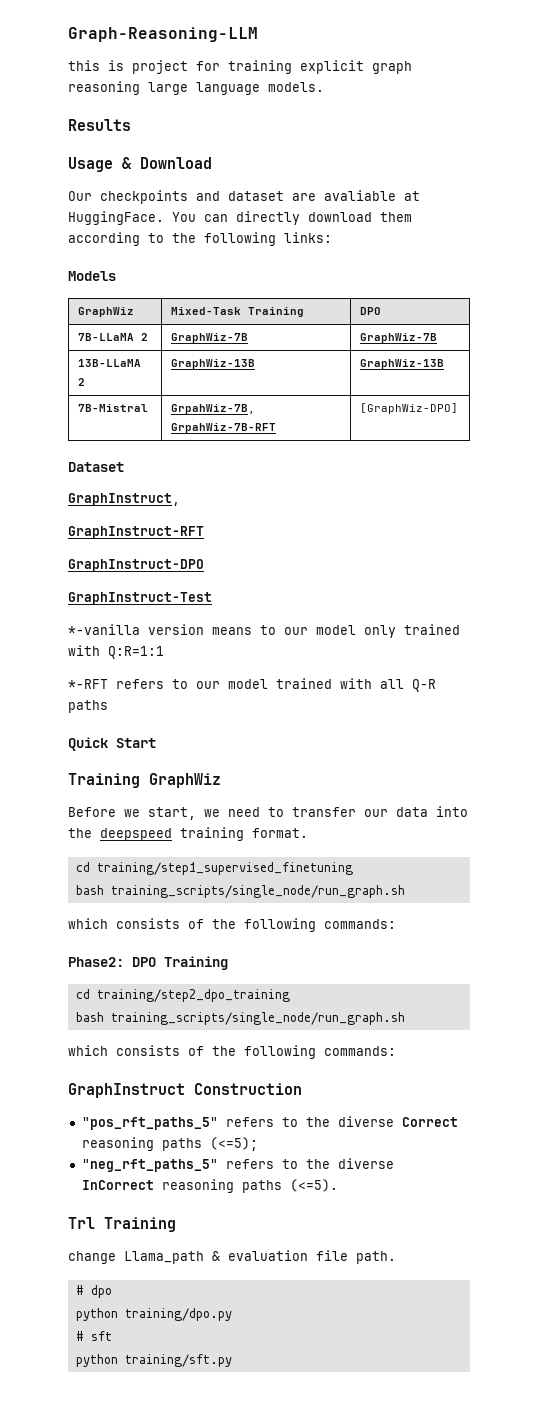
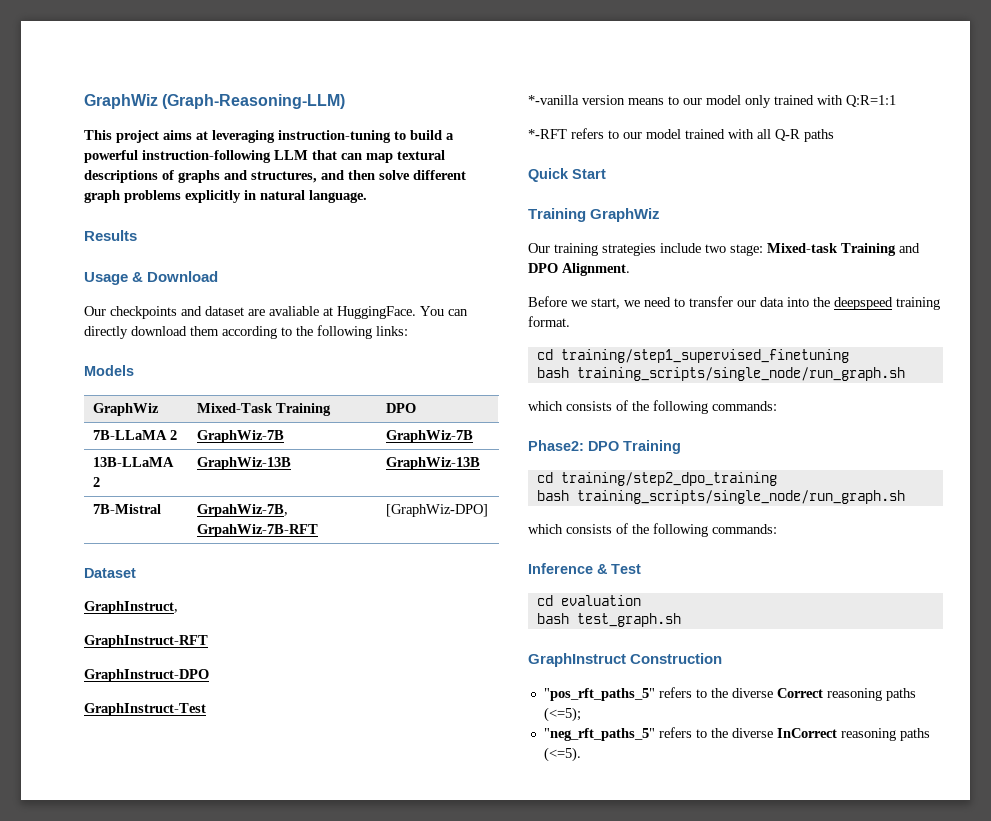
- Graph-Reasoning-LLM
- this is project for training explicit graph reasoning large language models.
+ GraphWiz (Graph-Reasoning-LLM)
+ This project aims at leveraging instruction-tuning to build a powerful instruction-following LLM that can map textural descriptions of graphs and structures, and then solve different graph problems explicitly in natural language.
+ Our training strategies include two stage: Mixed-task Training and DPO Alignment.
+ Inference & Test
+ cd evaluation
+ bash test_graph.sh
- Trl Training
- change Llama_path & evaluation file path.
- # dpo
- python training/dpo.py
- # sft
- python training/sft.py

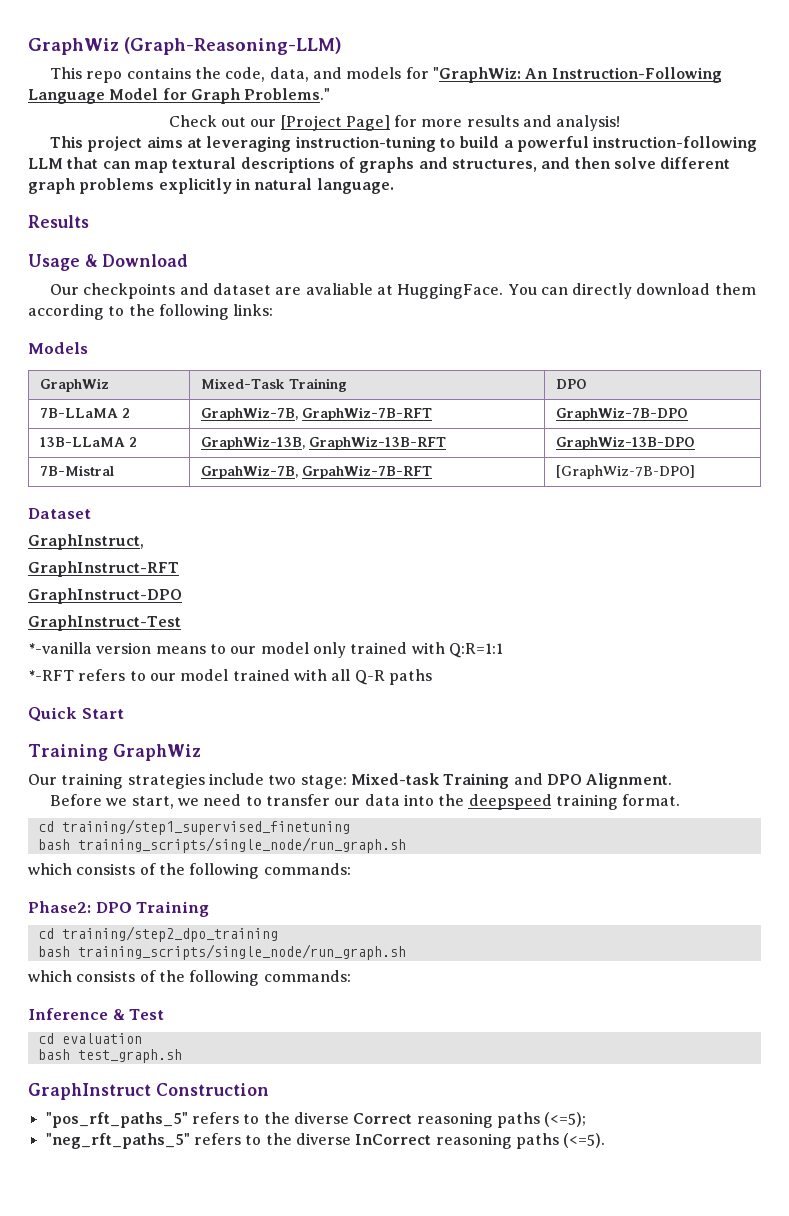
+ This repo contains the code, data, and models for "GraphWiz: An Instruction-Following Language Model for Graph Problems."
+ Check out our [Project Page] for more results and analysis!
- 7B-LLaMA 2 | GraphWiz-7B | GraphWiz-7B
+ 7B-LLaMA 2 | GraphWiz-7B, GraphWiz-7B-RFT | GraphWiz-7B-DPO
- 13B-LLaMA 2 | GraphWiz-13B | GraphWiz-13B
+ 13B-LLaMA 2 | GraphWiz-13B, GraphWiz-13B-RFT | GraphWiz-13B-DPO
- 7B-Mistral | GrpahWiz-7B, GrpahWiz-7B-RFT | [GraphWiz-DPO]
+ 7B-Mistral | GrpahWiz-7B, GrpahWiz-7B-RFT | [GraphWiz-7B-DPO]

